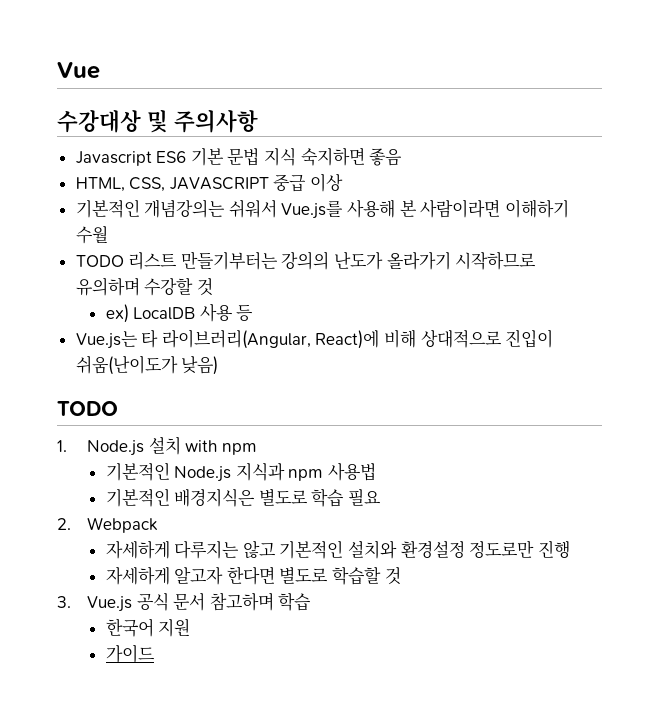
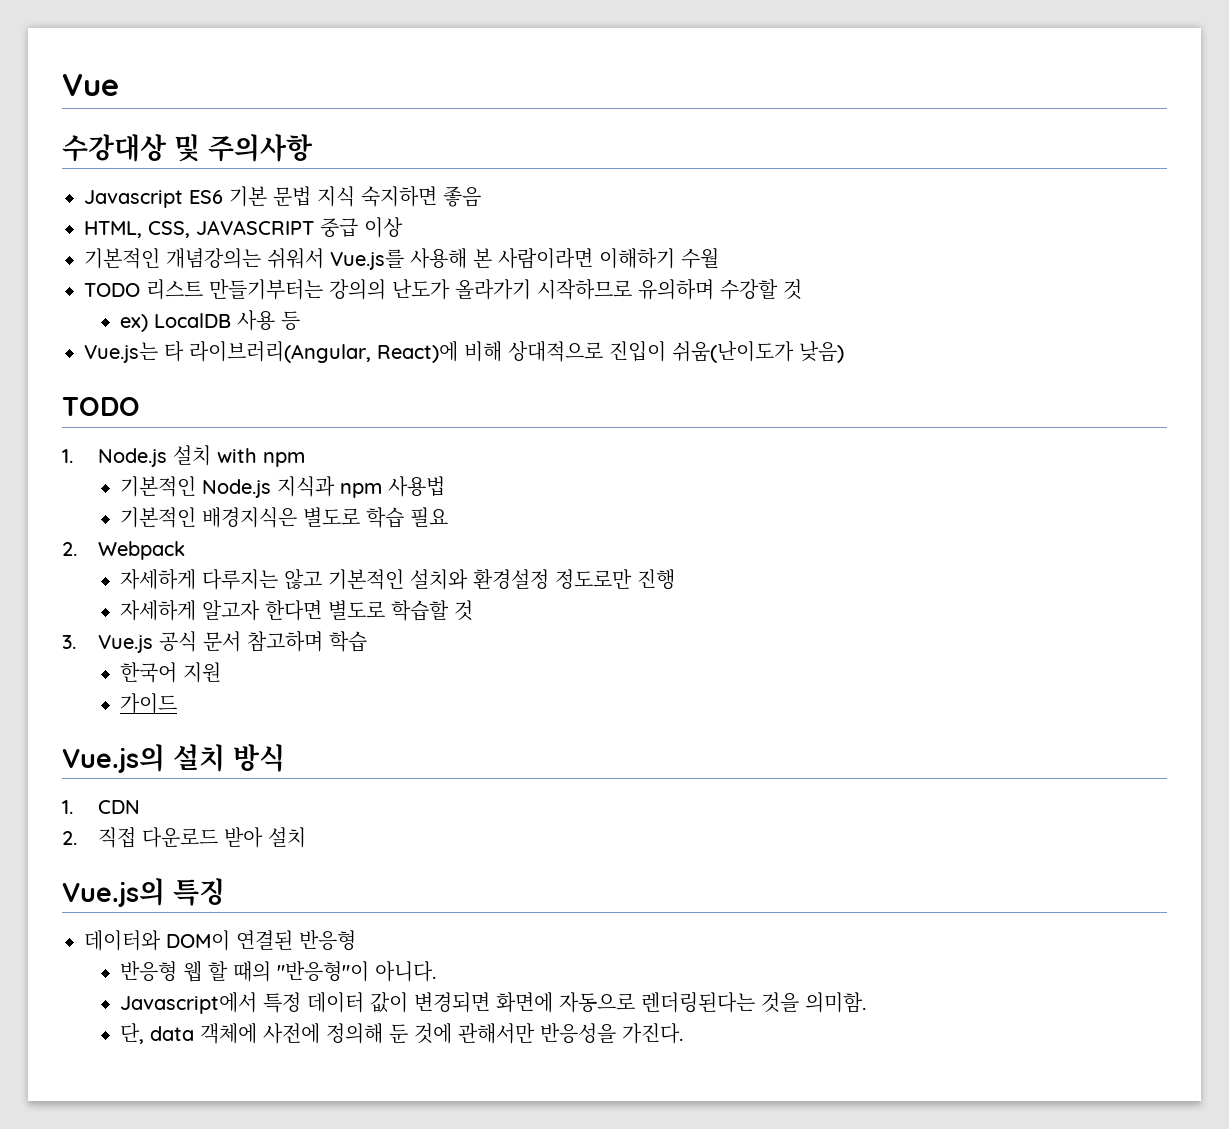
+ Vue.js의 설치 방식
+ 1. CDN
+ 2. 직접 다운로드 받아 설치
+ Vue.js의 특징
+ 데이터와 DOM이 연결된 반응형
+ 반응형 웹 할 때의 "반응형"이 아니다.
+ Javascript에서 특정 데이터 값이 변경되면 화면에 자동으로 렌더링된다는 것을 의미함.
+ 단, data 객체에 사전에 정의해 둔 것에 관해서만 반응성을 가진다.

